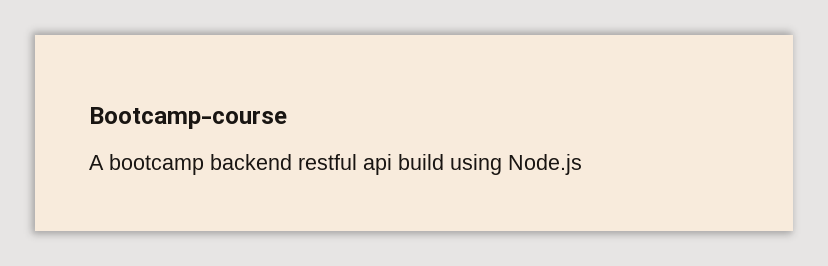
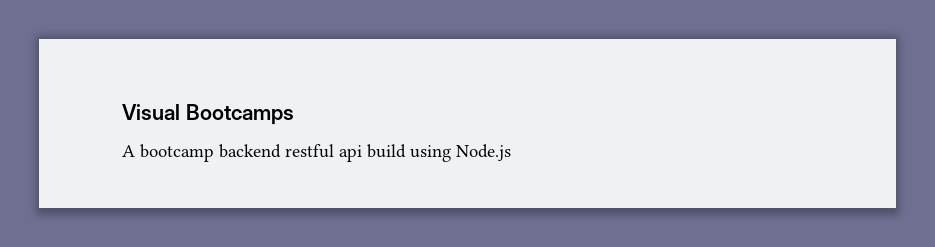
- Bootcamp-course
+ Visual Bootcamps

